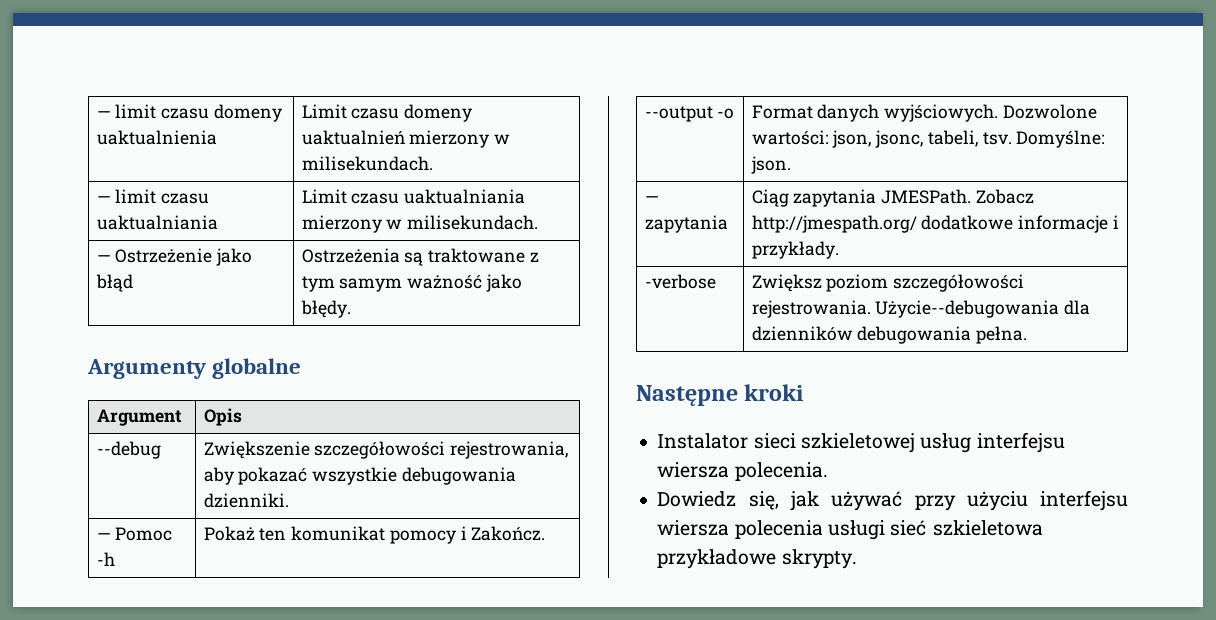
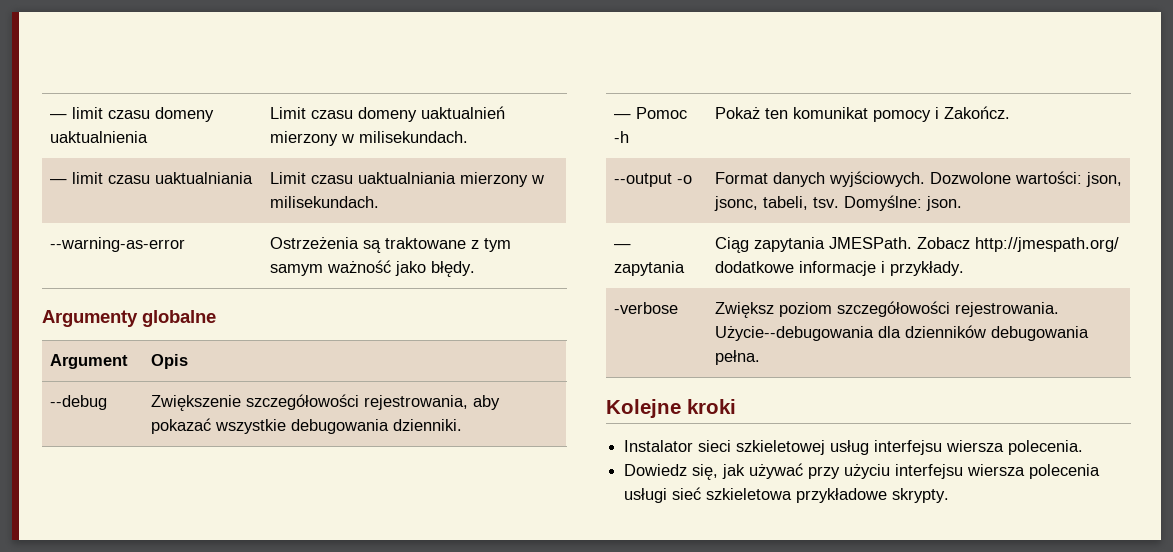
- — Ostrzeżenie jako błąd | Ostrzeżenia są traktowane z tym samym ważność jako błędy.
+ --warning-as-error | Ostrzeżenia są traktowane z tym samym ważność jako błędy.
- Następne kroki
+ Kolejne kroki

